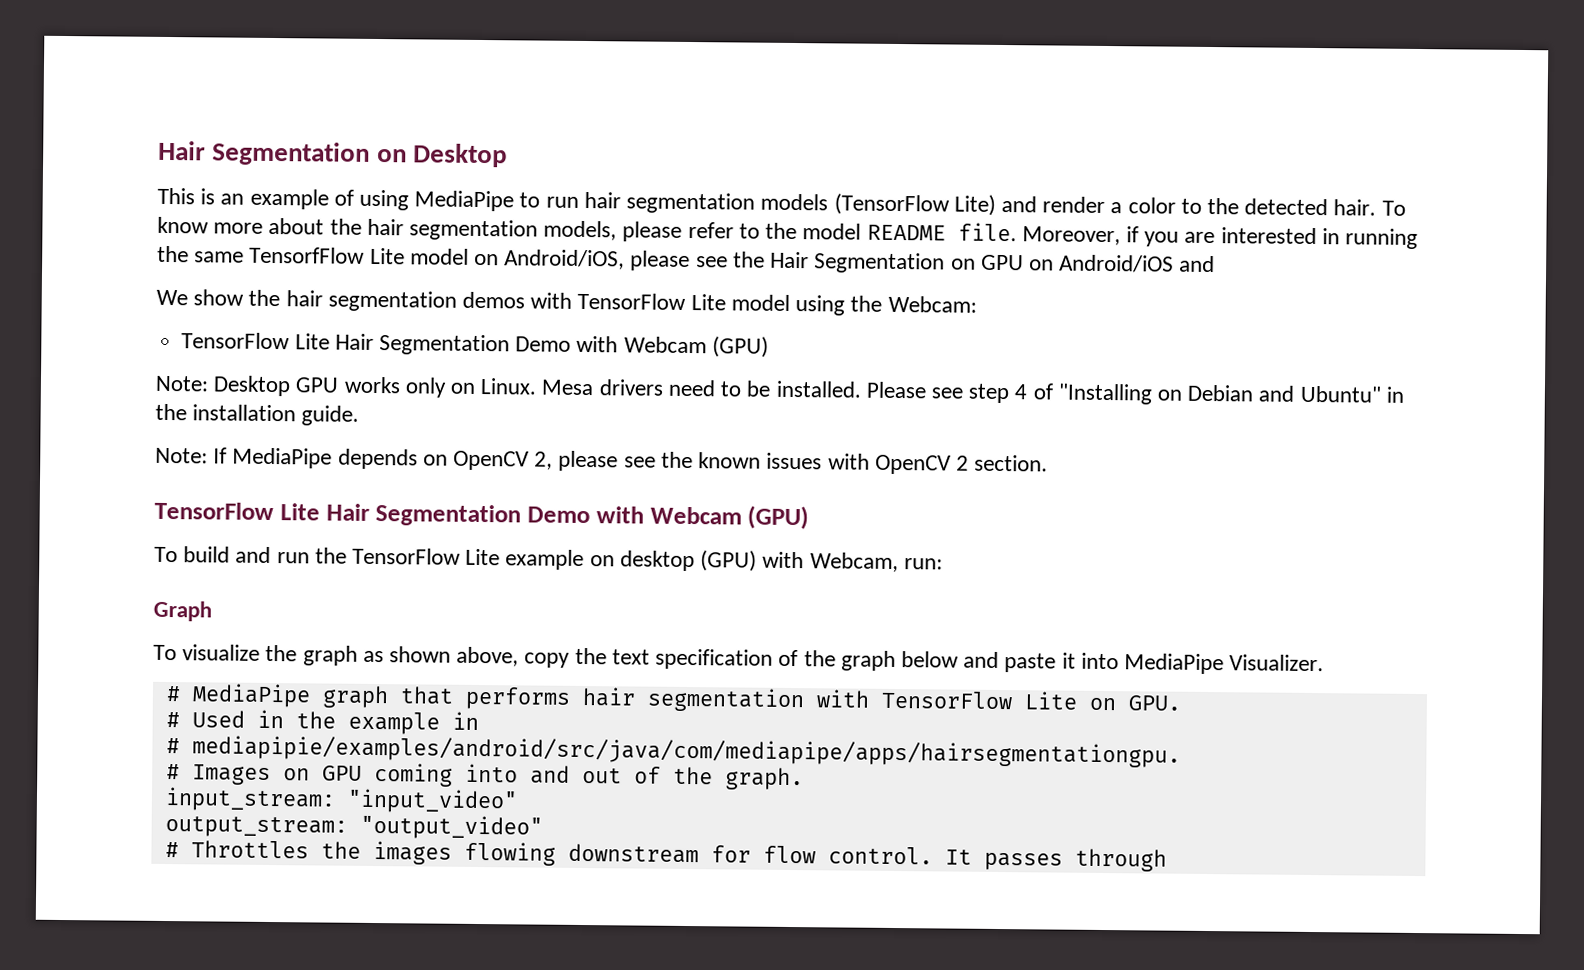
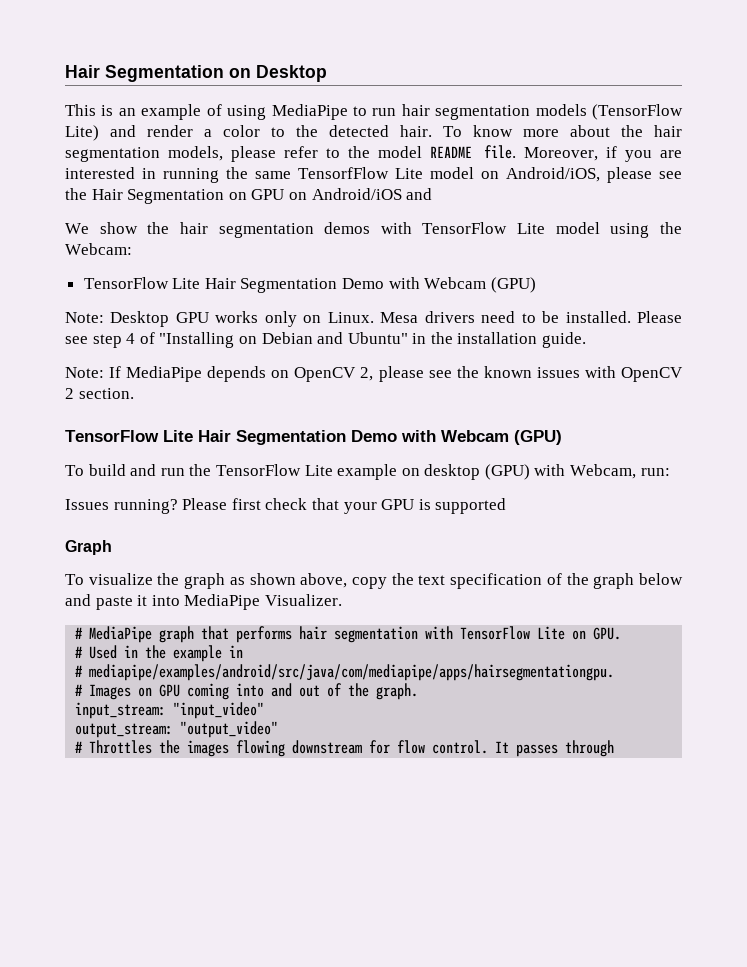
+ Issues running? Please first check that your GPU is supported
- # mediapipie/examples/android/src/java/com/mediapipe/apps/hairsegmentationgpu.
+ # mediapipe/examples/android/src/java/com/mediapipe/apps/hairsegmentationgpu.

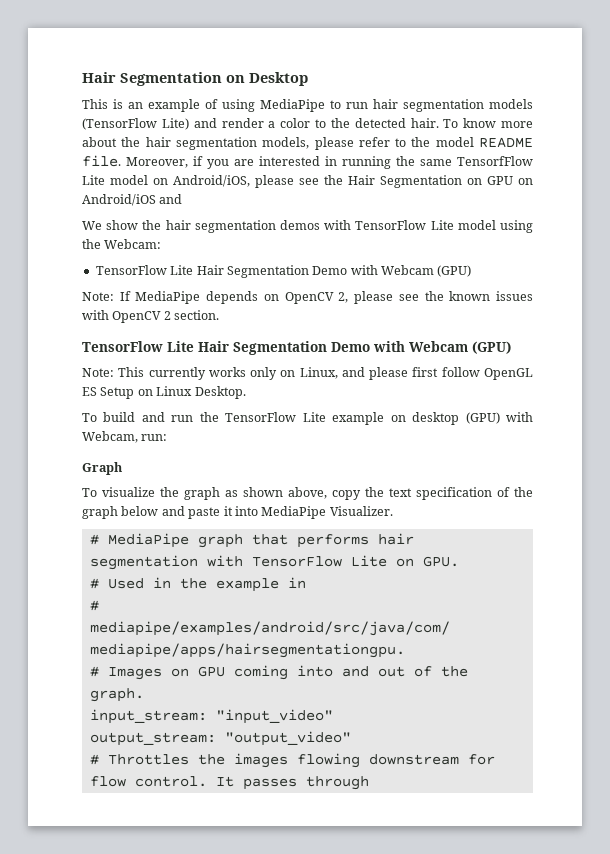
- Note: Desktop GPU works only on Linux. Mesa drivers need to be installed. Please see step 4 of "Installing on Debian and Ubuntu" in the installation guide.
+ Note: This currently works only on Linux, and please first follow OpenGL ES Setup on Linux Desktop.
- Issues running? Please first check that your GPU is supported

